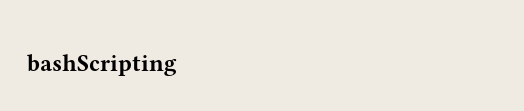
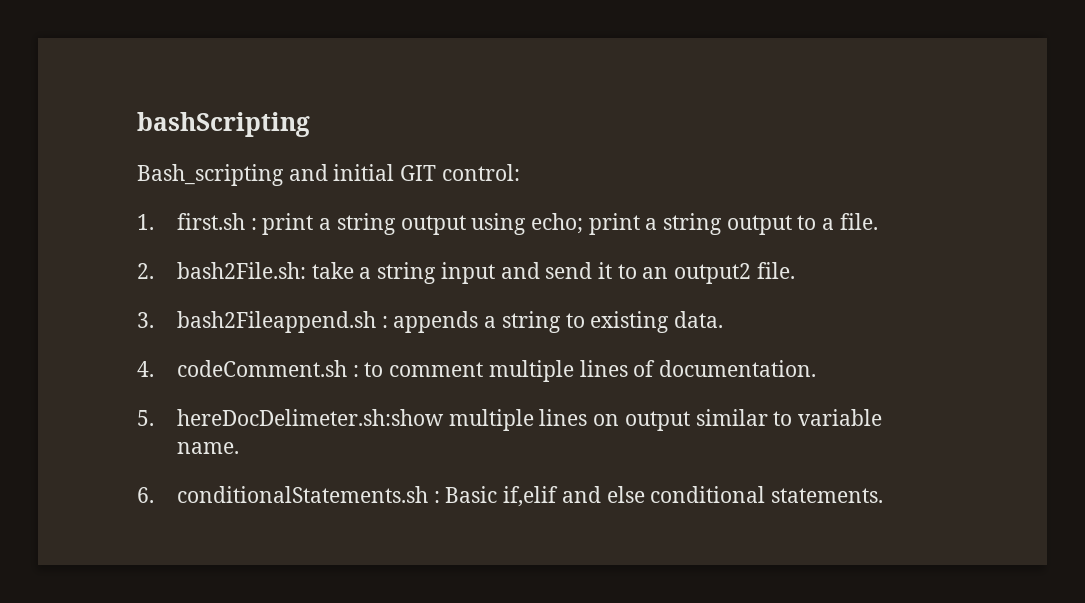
+ Bash_scripting and initial GIT control:
+ 1. first.sh : print a string output using echo; print a string output to a file.
+ 2. bash2File.sh: take a string input and send it to an output2 file.
+ 3. bash2Fileappend.sh : appends a string to existing data.
+ 4. codeComment.sh : to comment multiple lines of documentation.
+ 5. hereDocDelimeter.sh:show multiple lines on output similar to variable name.
+ 6. conditionalStatements.sh : Basic if,elif and else conditional statements.

